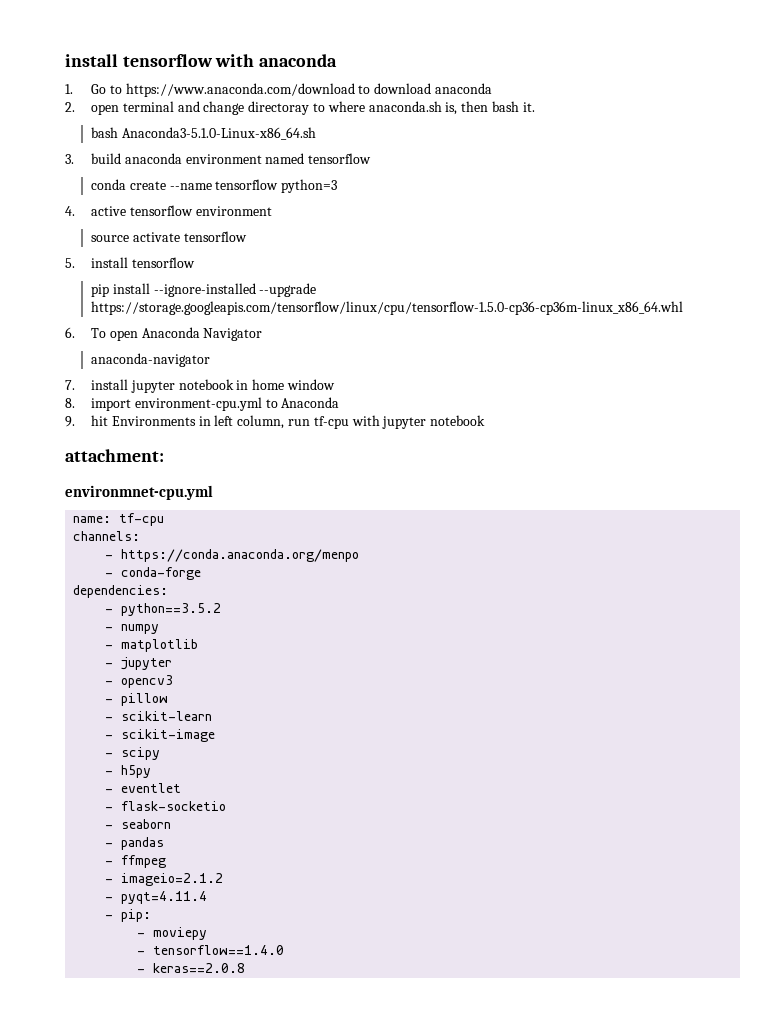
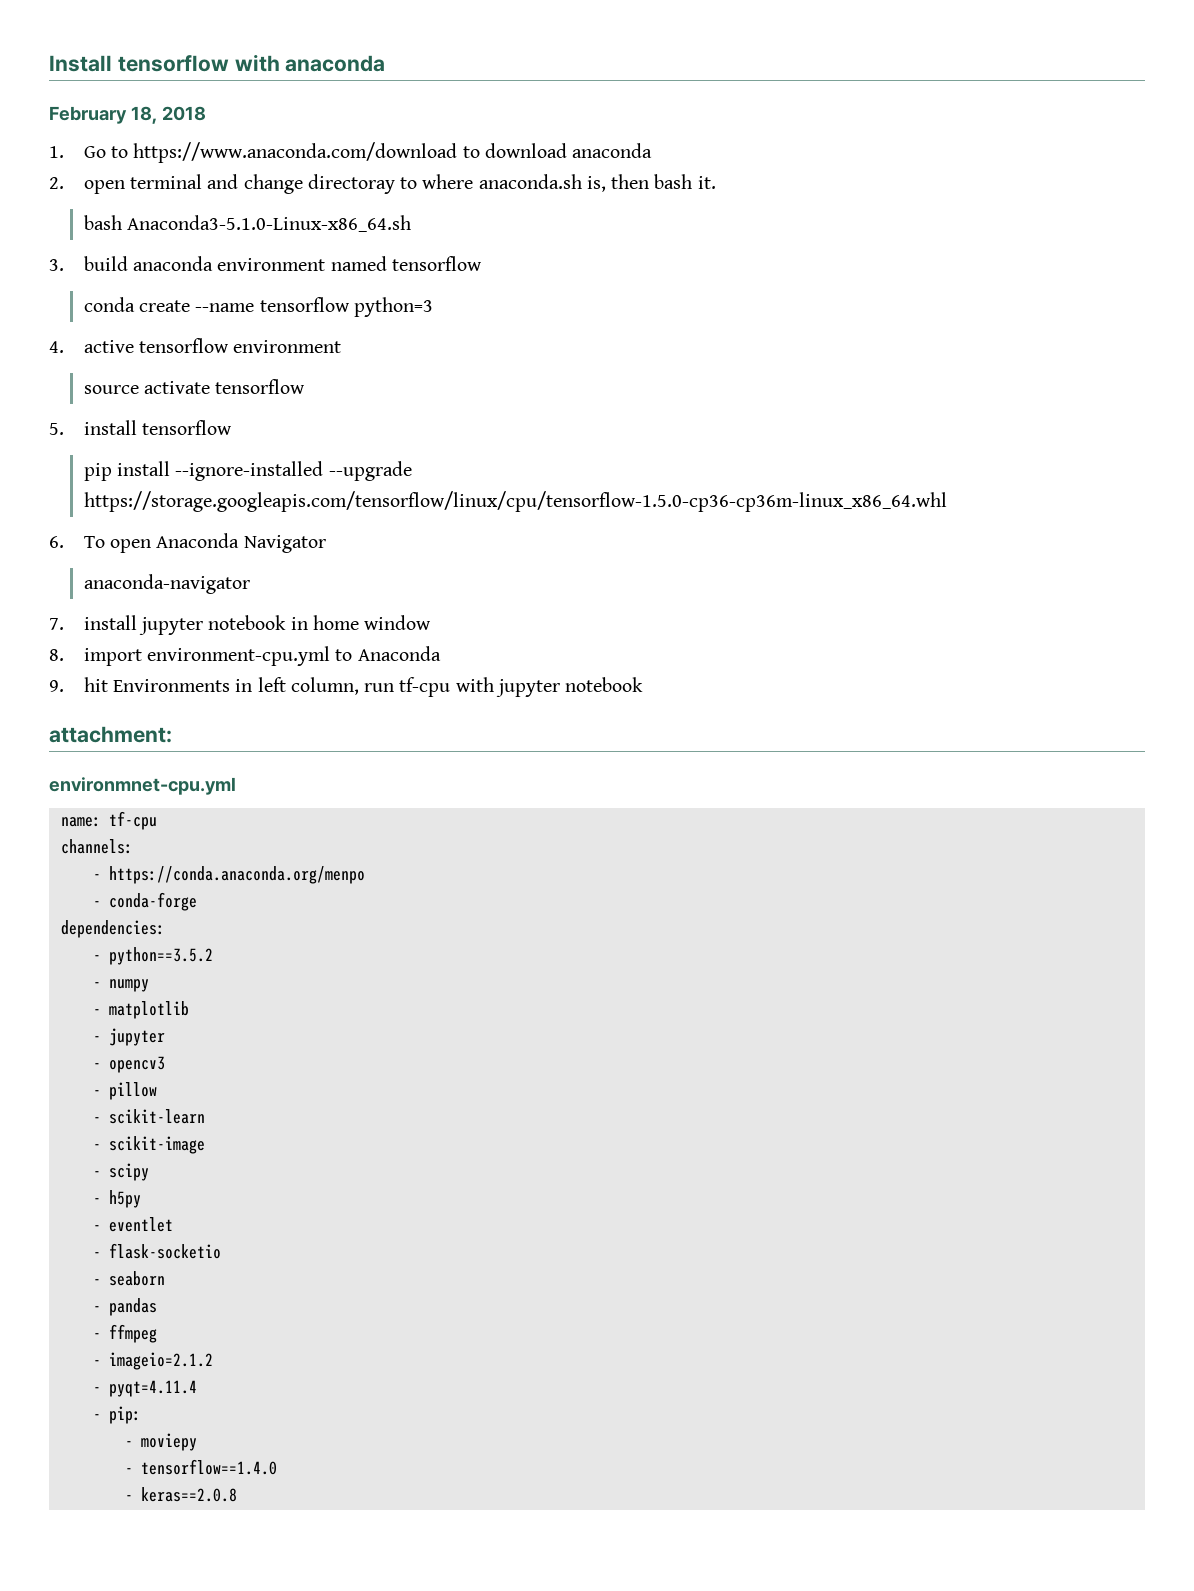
- install tensorflow with anaconda
+ Install tensorflow with anaconda
+ February 18, 2018

